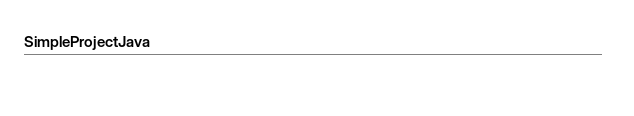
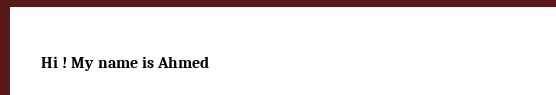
- SimpleProjectJava
+ Hi ! My name is Ahmed

